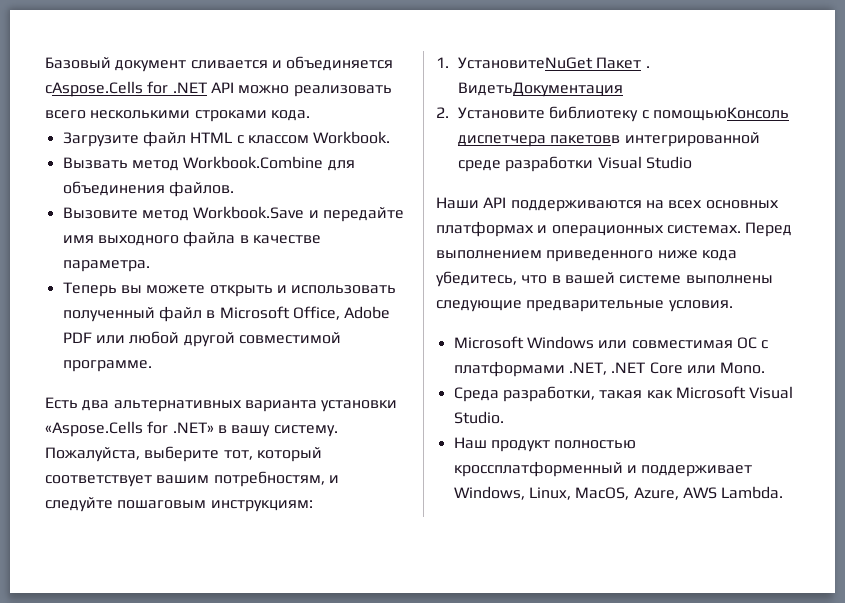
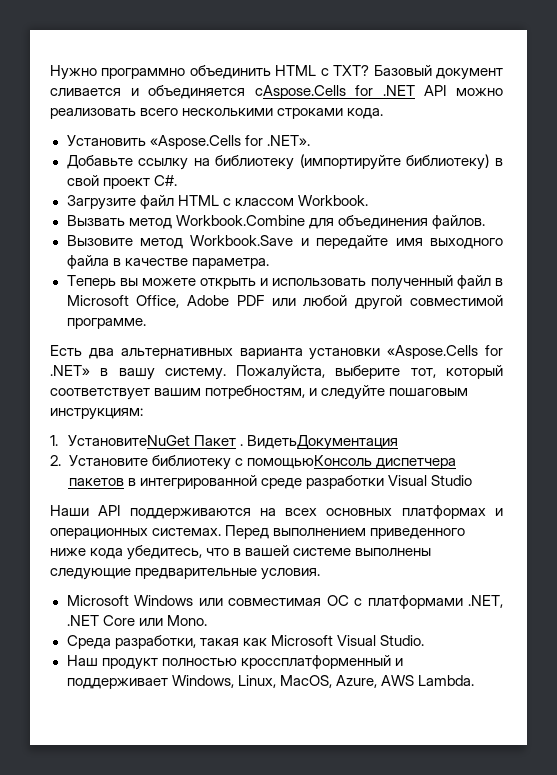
+ Нужно программно объединить HTML с TXT?
+ Установить «Aspose.Cells for .NET».
+ Добавьте ссылку на библиотеку (импортируйте библиотеку) в свой проект C#.
- 2. Установите библиотеку с помощьюКонсоль диспетчера пакетовв интегрированной среде разработки Visual Studio
+ 2. Установите библиотеку с помощьюКонсоль диспетчера пакетов в интегрированной среде разработки Visual Studio

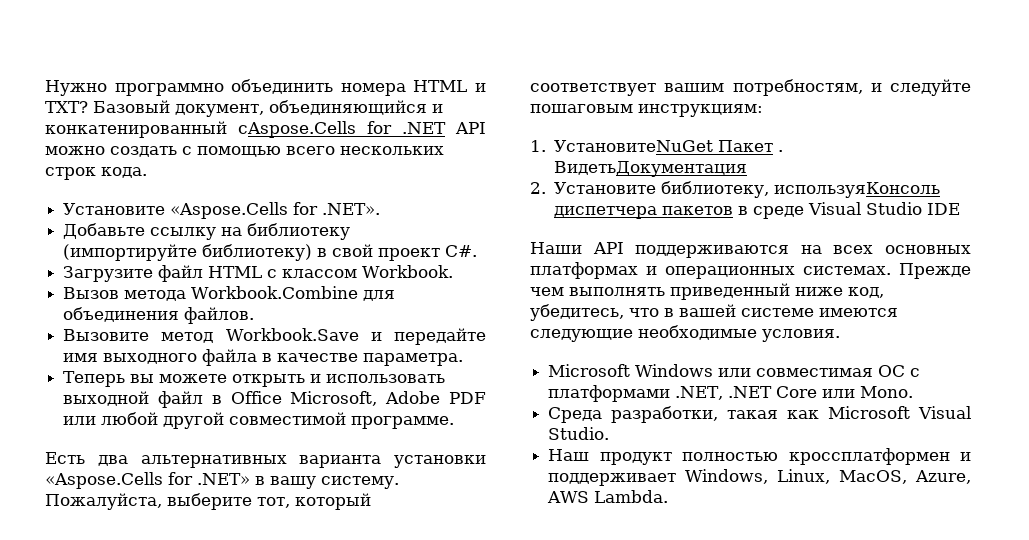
- Нужно программно объединить HTML с TXT? Базовый документ сливается и объединяется сAspose.Cells for .NET API можно реализовать всего несколькими строками кода.
+ Нужно программно объединить номера HTML и TXT? Базовый документ, объединяющийся и конкатенированный сAspose.Cells for .NET API можно создать с помощью всего нескольких строк кода.
- Установить «Aspose.Cells for .NET».
+ Установите «Aspose.Cells for .NET».
- Вызвать метод Workbook.Combine для объединения файлов.
+ Вызов метода Workbook.Combine для объединения файлов.
- Теперь вы можете открыть и использовать полученный файл в Microsoft Office, Adobe PDF или любой другой совместимой программе.
+ Теперь вы можете открыть и использовать выходной файл в Office Microsoft, Adobe PDF или любой другой совместимой программе.
- 2. Установите библиотеку с помощьюКонсоль диспетчера пакетов в интегрированной среде разработки Visual Studio
+ 2. Установите библиотеку, используяКонсоль диспетчера пакетов в среде Visual Studio IDE
- Перед выполнением приведенного ниже кода убедитесь, что в вашей системе выполнены следующие предварительные условия.
+ Прежде чем выполнять приведенный ниже код, убедитесь, что в вашей системе имеются следующие необходимые условия.
- Наш продукт полностью кроссплатформенный и поддерживает Windows, Linux, MacOS, Azure, AWS Lambda.
+ Наш продукт полностью кроссплатформен и поддерживает Windows, Linux, MacOS, Azure, AWS Lambda.

